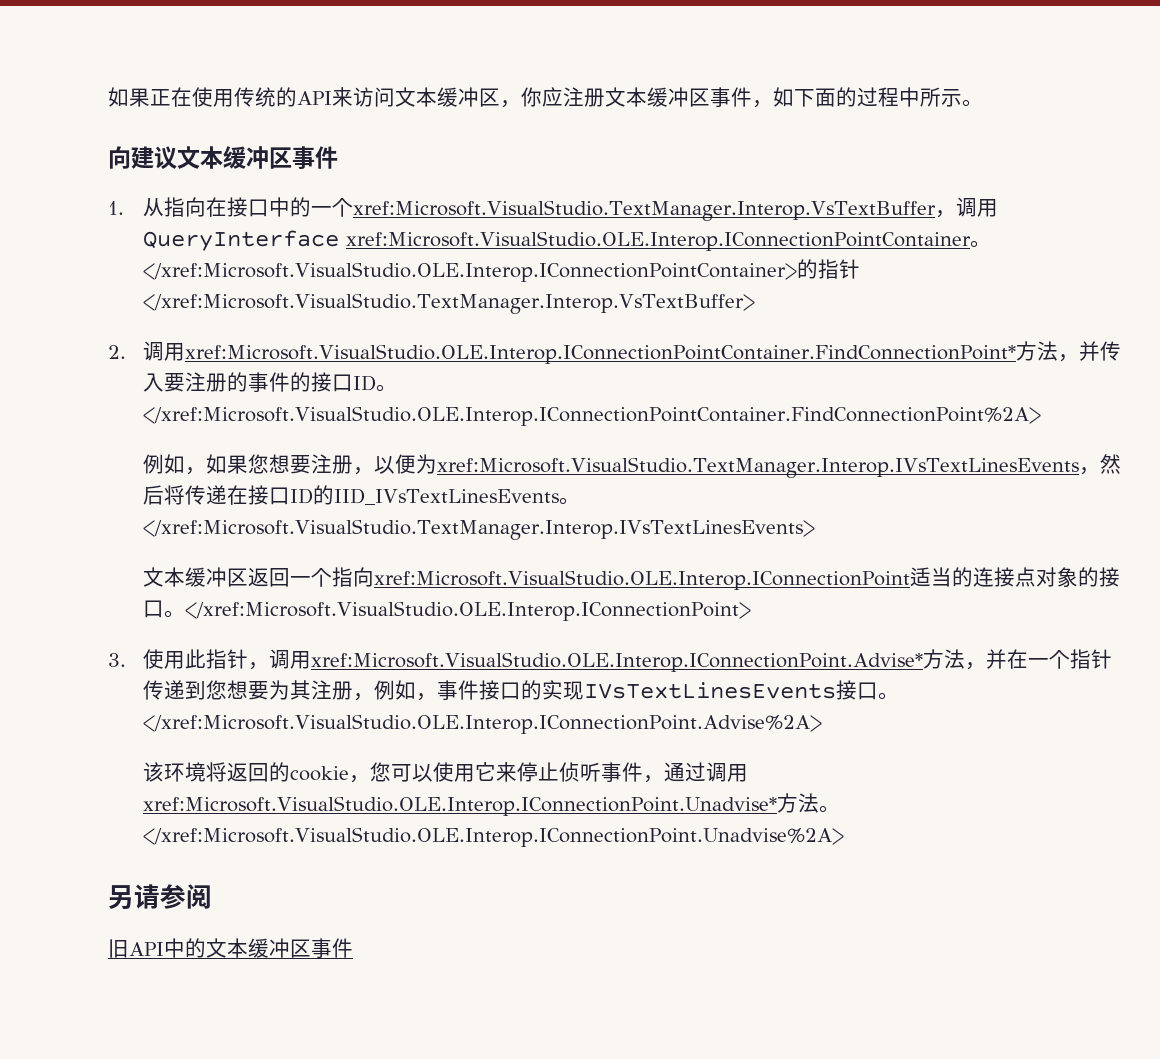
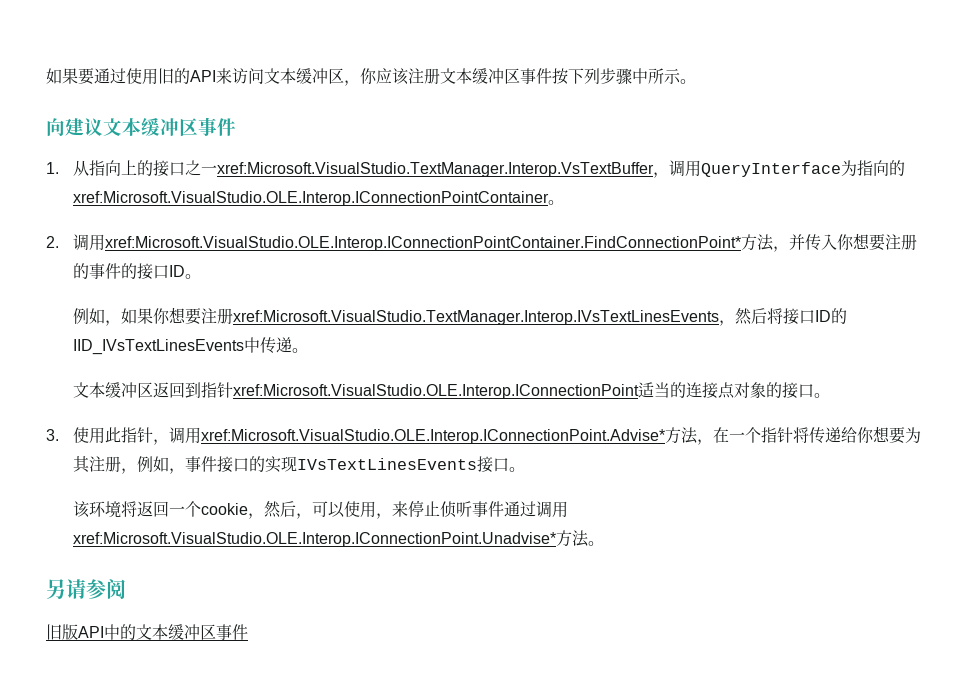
- 如果正在使用传统的API来访问文本缓冲区，你应注册文本缓冲区事件，如下面的过程中所示。
+ 如果要通过使用旧的API来访问文本缓冲区，你应该注册文本缓冲区事件按下列步骤中所示。
- 1.从指向在接口中的一个xref:Microsoft.VisualStudio.TextManager.Interop.VsTextBuffer，调用QueryInterface xref:Microsoft.VisualStudio.OLE.Interop.IConnectionPointContainer。</xref:Microsoft.VisualStudio.OLE.Interop.IConnectionPointContainer>的指针</xref:Microsoft.VisualStudio.TextManager.Interop.VsTextBuffer>
+ 1.从指向上的接口之一xref:Microsoft.VisualStudio.TextManager.Interop.VsTextBuffer，调用QueryInterface为指向的xref:Microsoft.VisualStudio.OLE.Interop.IConnectionPointContainer。
- 2.调用xref:Microsoft.VisualStudio.OLE.Interop.IConnectionPointContainer.FindConnectionPoint*方法，并传入要注册的事件的接口ID。</xref:Microsoft.VisualStudio.OLE.Interop.IConnectionPointContainer.FindConnectionPoint%2A>
+ 2.调用xref:Microsoft.VisualStudio.OLE.Interop.IConnectionPointContainer.FindConnectionPoint*方法，并传入你想要注册的事件的接口ID。
- 例如，如果您想要注册，以便为xref:Microsoft.VisualStudio.TextManager.Interop.IVsTextLinesEvents，然后将传递在接口ID的IID_IVsTextLinesEvents。</xref:Microsoft.VisualStudio.TextManager.Interop.IVsTextLinesEvents>
+ 例如，如果你想要注册xref:Microsoft.VisualStudio.TextManager.Interop.IVsTextLinesEvents，然后将接口ID的IID_IVsTextLinesEvents中传递。
- 文本缓冲区返回一个指向xref:Microsoft.VisualStudio.OLE.Interop.IConnectionPoint适当的连接点对象的接口。</xref:Microsoft.VisualStudio.OLE.Interop.IConnectionPoint>
+ 文本缓冲区返回到指针xref:Microsoft.VisualStudio.OLE.Interop.IConnectionPoint适当的连接点对象的接口。
- 3.使用此指针，调用xref:Microsoft.VisualStudio.OLE.Interop.IConnectionPoint.Advise*方法，并在一个指针传递到您想要为其注册，例如，事件接口的实现IVsTextLinesEvents接口。</xref:Microsoft.VisualStudio.OLE.Interop.IConnectionPoint.Advise%2A>
+ 3.使用此指针，调用xref:Microsoft.VisualStudio.OLE.Interop.IConnectionPoint.Advise*方法，在一个指针将传递给你想要为其注册，例如，事件接口的实现IVsTextLinesEvents接口。
- 该环境将返回的cookie，您可以使用它来停止侦听事件，通过调用xref:Microsoft.VisualStudio.OLE.Interop.IConnectionPoint.Unadvise*方法。</xref:Microsoft.VisualStudio.OLE.Interop.IConnectionPoint.Unadvise%2A>
+ 该环境将返回一个cookie，然后，可以使用，来停止侦听事件通过调用xref:Microsoft.VisualStudio.OLE.Interop.IConnectionPoint.Unadvise*方法。
- 旧API中的文本缓冲区事件
+ 旧版API中的文本缓冲区事件

